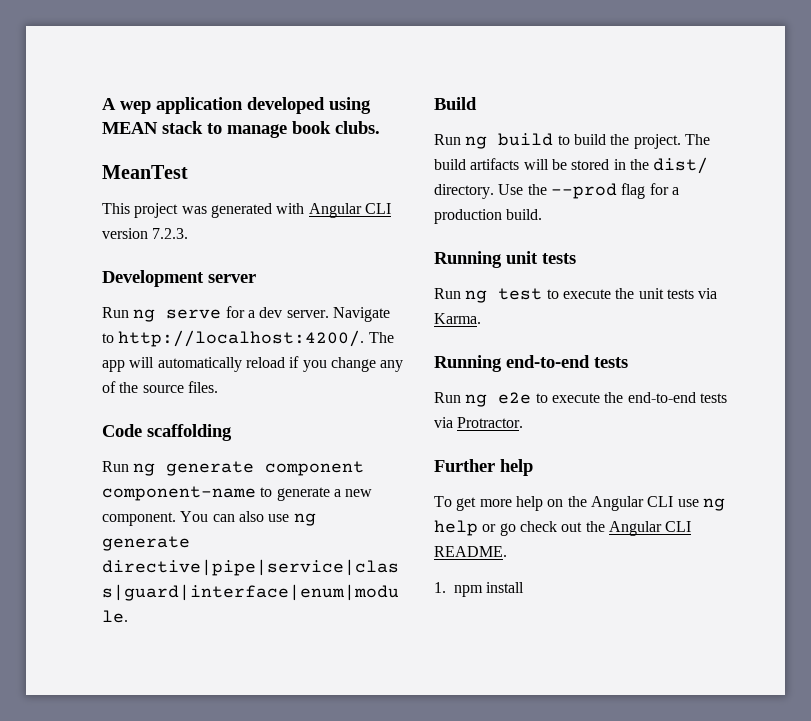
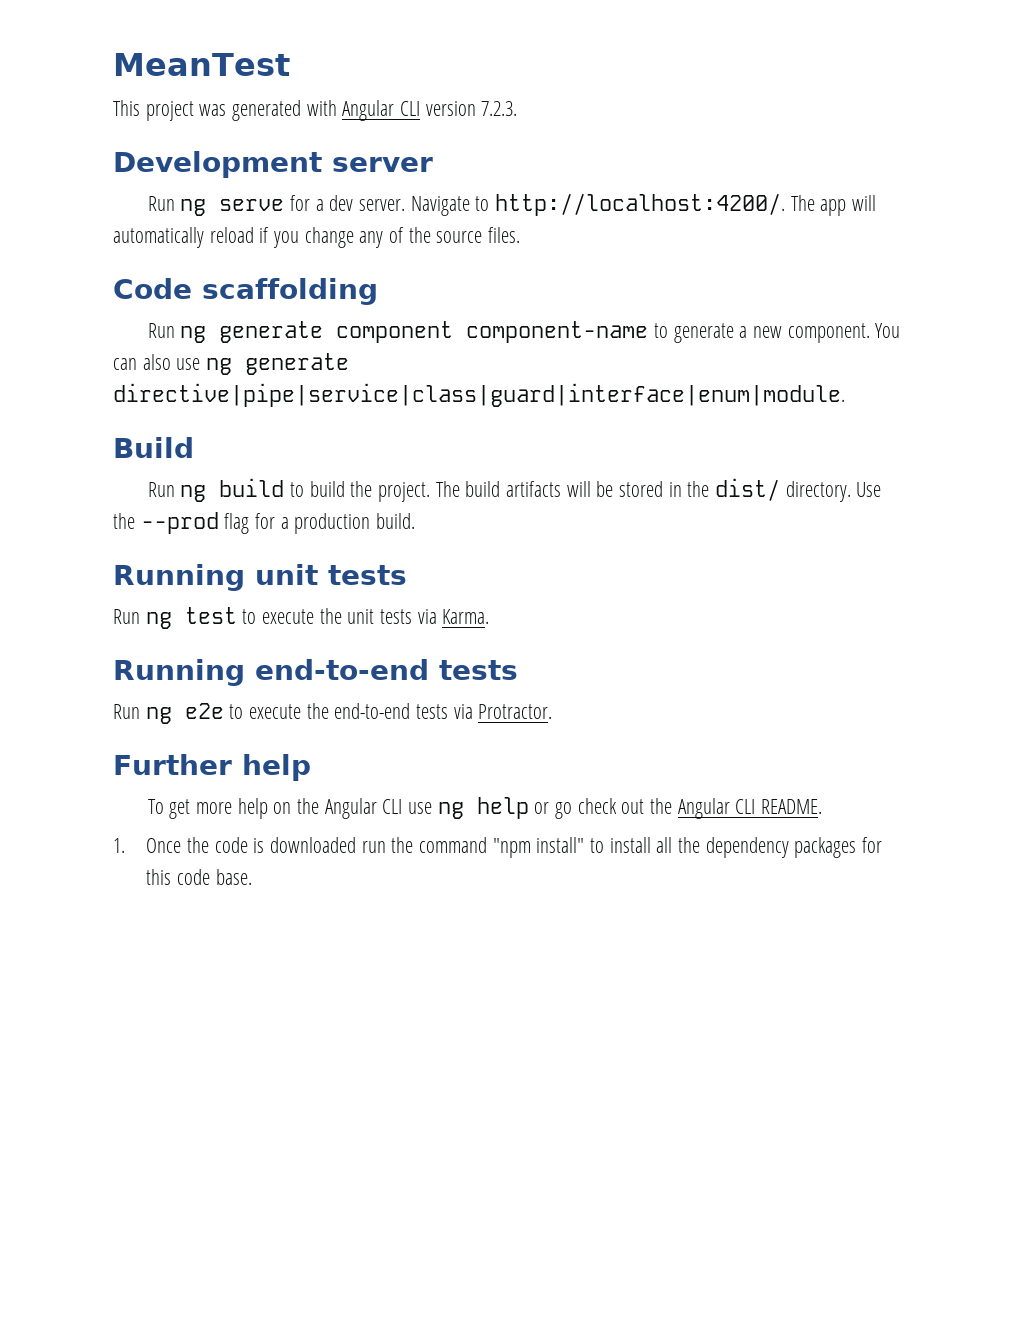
- A wep application developed using MEAN stack to manage book clubs.
- 1. npm install
+ 1. Once the code is downloaded run the command "npm install" to install all the dependency packages for this code base.

